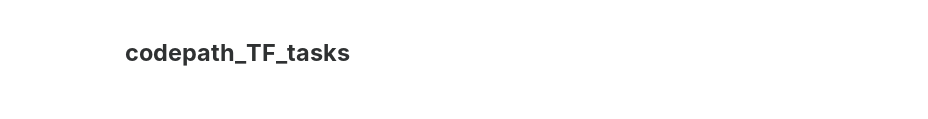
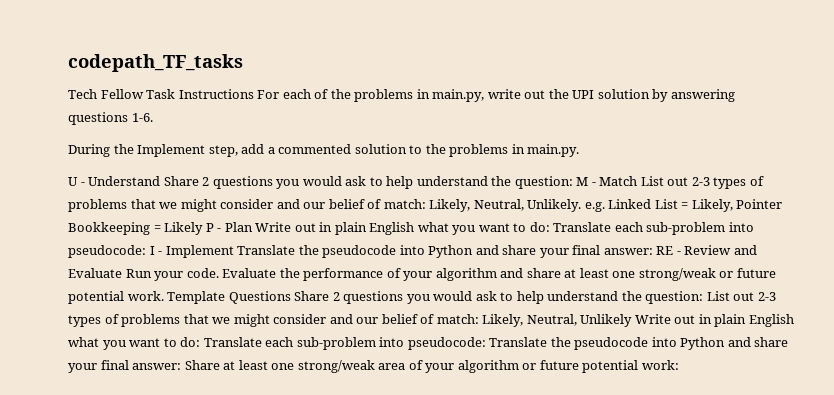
+ Tech Fellow Task Instructions For each of the problems in main.py, write out the UPI solution by answering questions 1-6.
+ During the Implement step, add a commented solution to the problems in main.py.
+ U - Understand Share 2 questions you would ask to help understand the question: M - Match List out 2-3 types of problems that we might consider and our belief of match: Likely, Neutral, Unlikely. e.g. Linked List = Likely, Pointer Bookkeeping = Likely P - Plan Write out in plain English what you want to do: Translate each sub-problem into pseudocode: I - Implement Translate the pseudocode into Python and share your final answer: RE - Review and Evaluate Run your code. Evaluate the performance of your algorithm and share at least one strong/weak or future potential work. Template Questions Share 2 questions you would ask to help understand the question: List out 2-3 types of problems that we might consider and our belief of match: Likely, Neutral, Unlikely Write out in plain English what you want to do: Translate each sub-problem into pseudocode: Translate the pseudocode into Python and share your final answer: Share at least one strong/weak area of your algorithm or future potential work:

